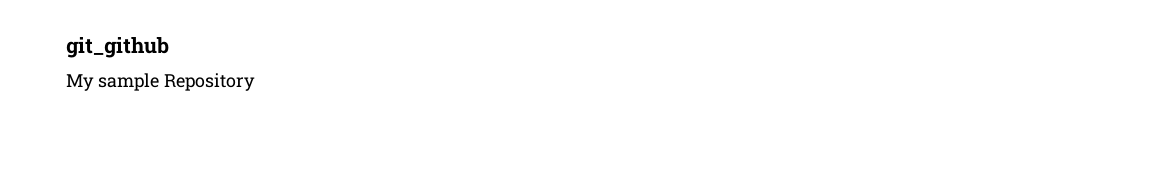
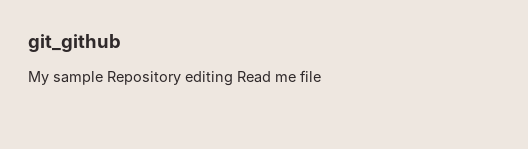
- My sample Repository
+ My sample Repository editing Read me file

